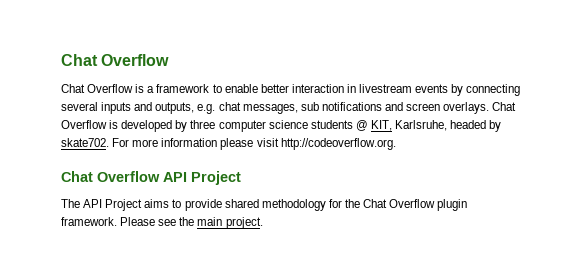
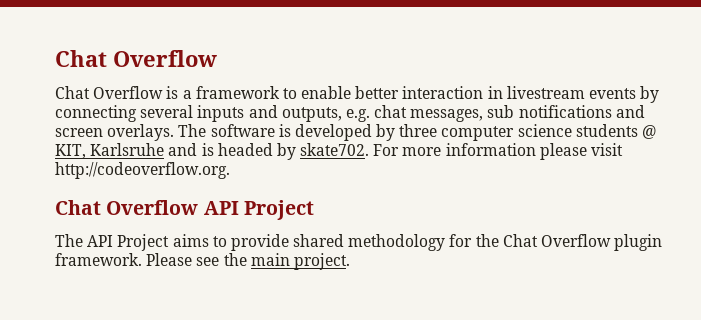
- Chat Overflow is developed by three computer science students @ KIT, Karlsruhe, headed by skate702.
+ The software is developed by three computer science students @ KIT, Karlsruhe and is headed by skate702.

